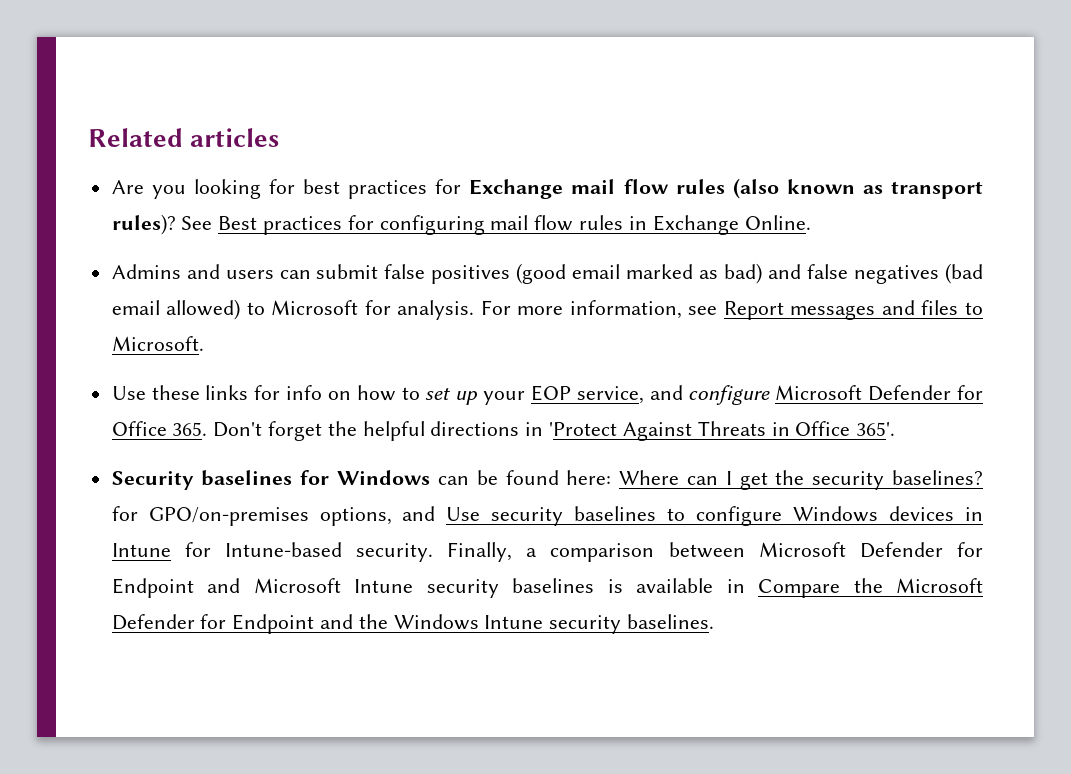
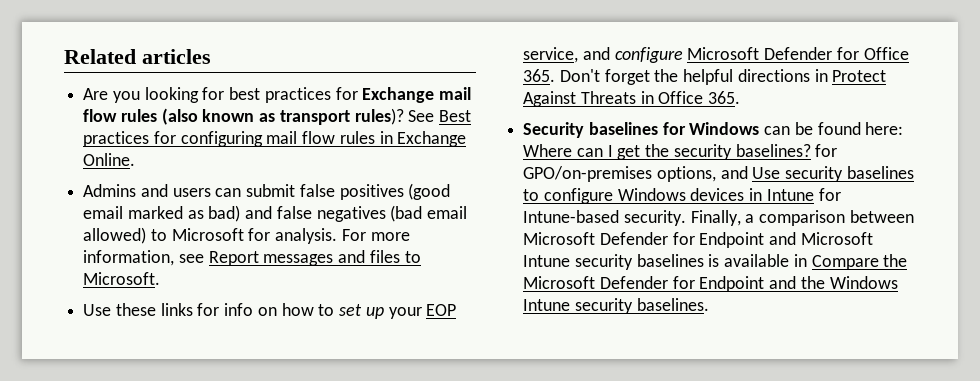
- Use these links for info on how to set up your EOP service, and configure Microsoft Defender for Office 365. Don't forget the helpful directions in 'Protect Against Threats in Office 365'.
+ Use these links for info on how to set up your EOP service, and configure Microsoft Defender for Office 365. Don't forget the helpful directions in Protect Against Threats in Office 365.

